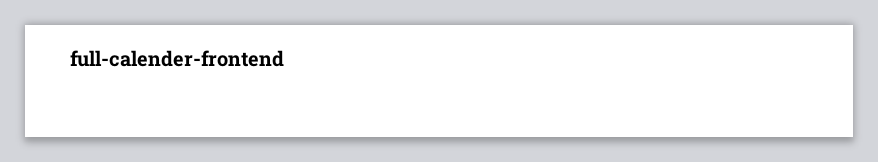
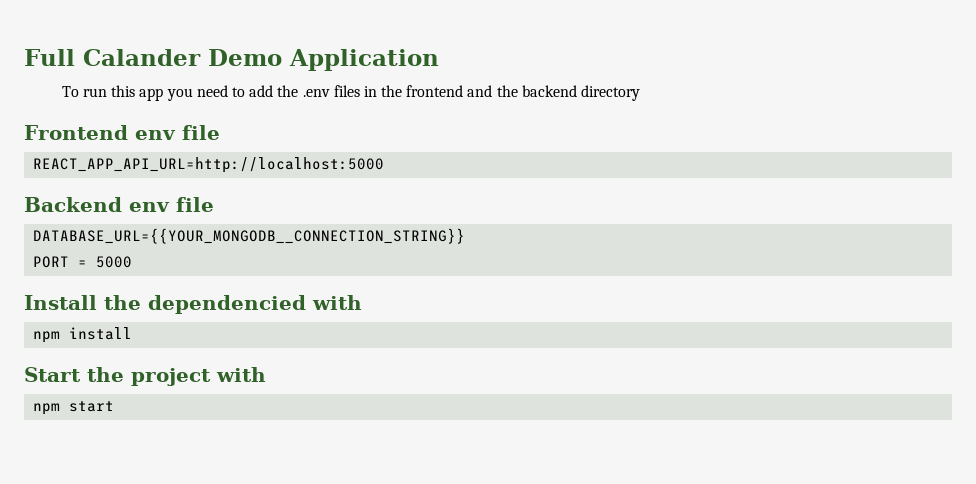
- full-calender-frontend
+ Full Calander Demo Application
+ To run this app you need to add the .env files in the frontend and the backend directory
+ Frontend env file
+ REACT_APP_API_URL=http://localhost:5000
+ Backend env file
+ DATABASE_URL={{YOUR_MONGODB__CONNECTION_STRING}}
+ PORT = 5000
+ Install the dependencied with
+ npm install
+ Start the project with
+ npm start

